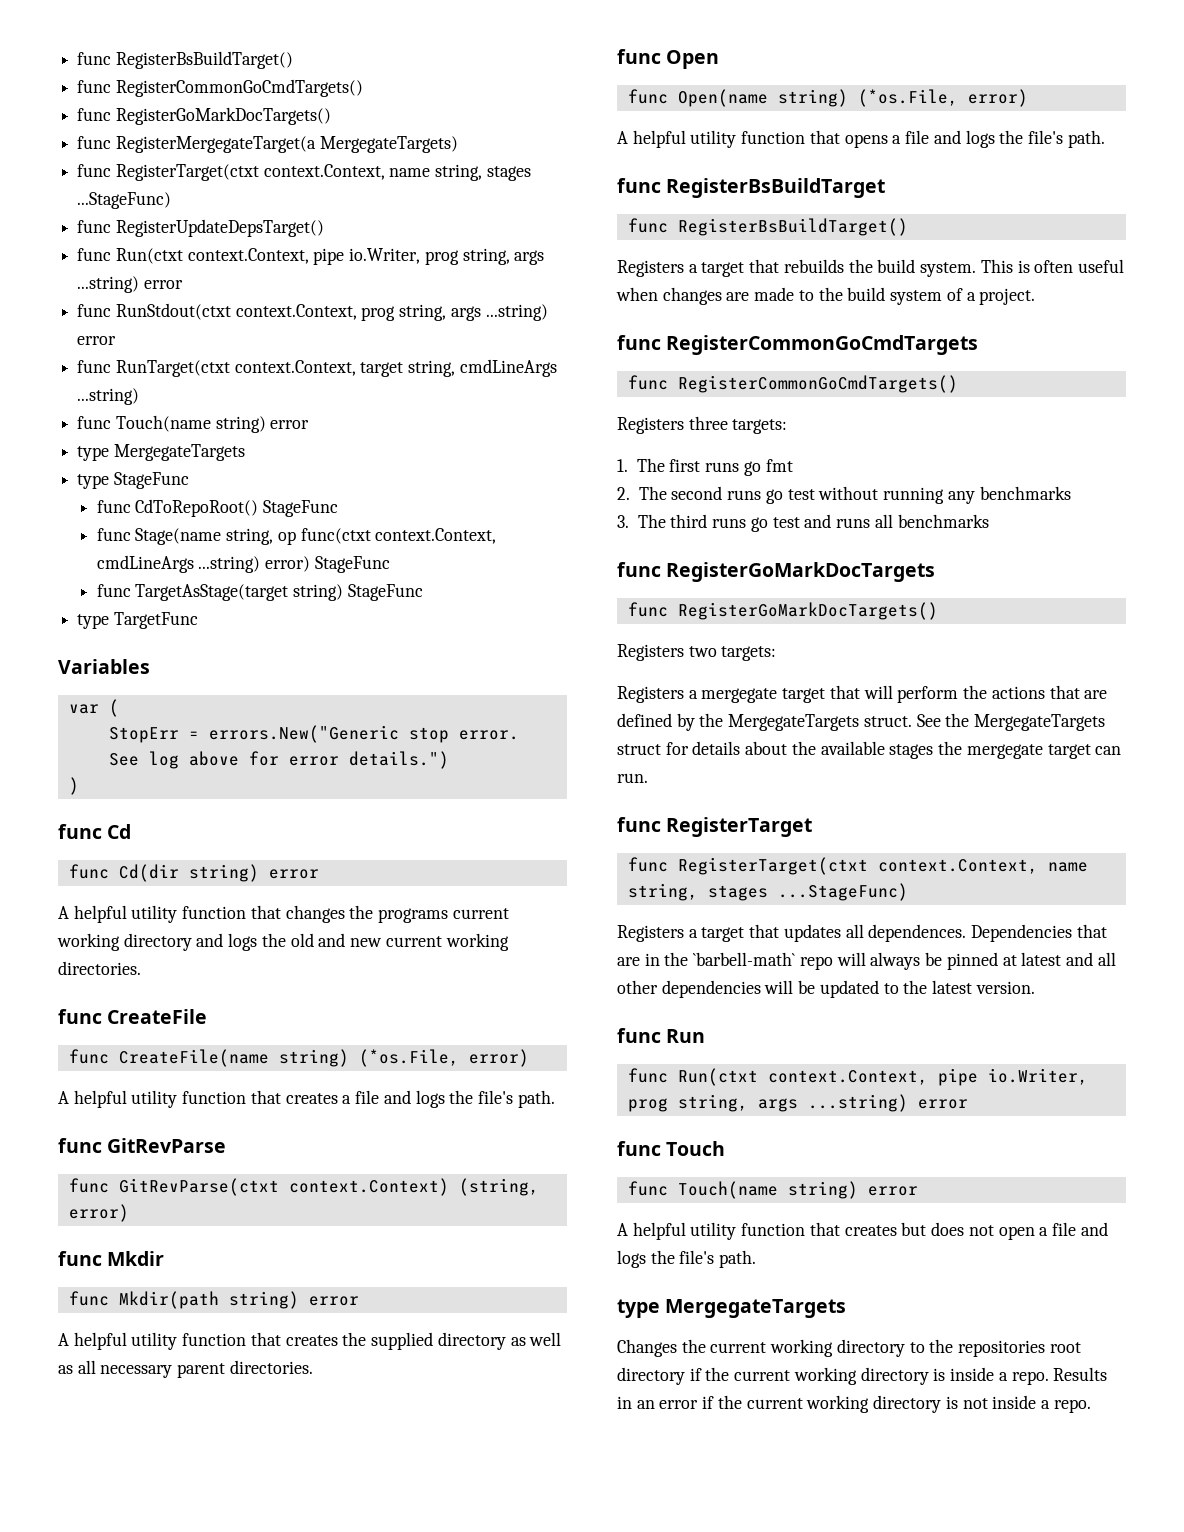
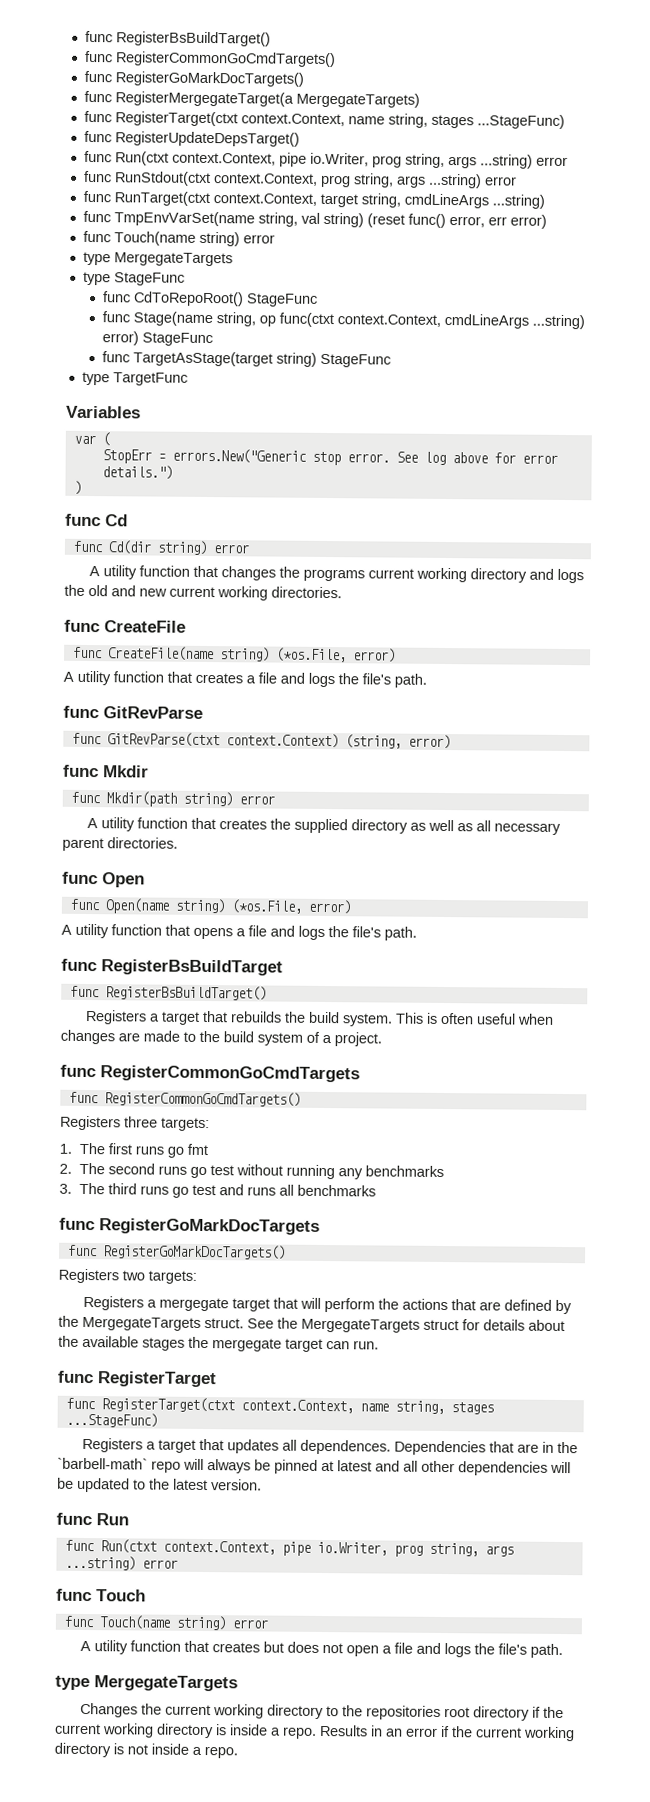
+ func TmpEnvVarSet(name string, val string) (reset func() error, err error)
- A helpful utility function that changes the programs current working directory and logs the old and new current working directories.
+ A utility function that changes the programs current working directory and logs the old and new current working directories.
- A helpful utility function that creates a file and logs the file's path.
+ A utility function that creates a file and logs the file's path.
- A helpful utility function that creates the supplied directory as well as all necessary parent directories.
+ A utility function that creates the supplied directory as well as all necessary parent directories.
- A helpful utility function that opens a file and logs the file's path.
+ A utility function that opens a file and logs the file's path.
- A helpful utility function that creates but does not open a file and logs the file's path.
+ A utility function that creates but does not open a file and logs the file's path.

